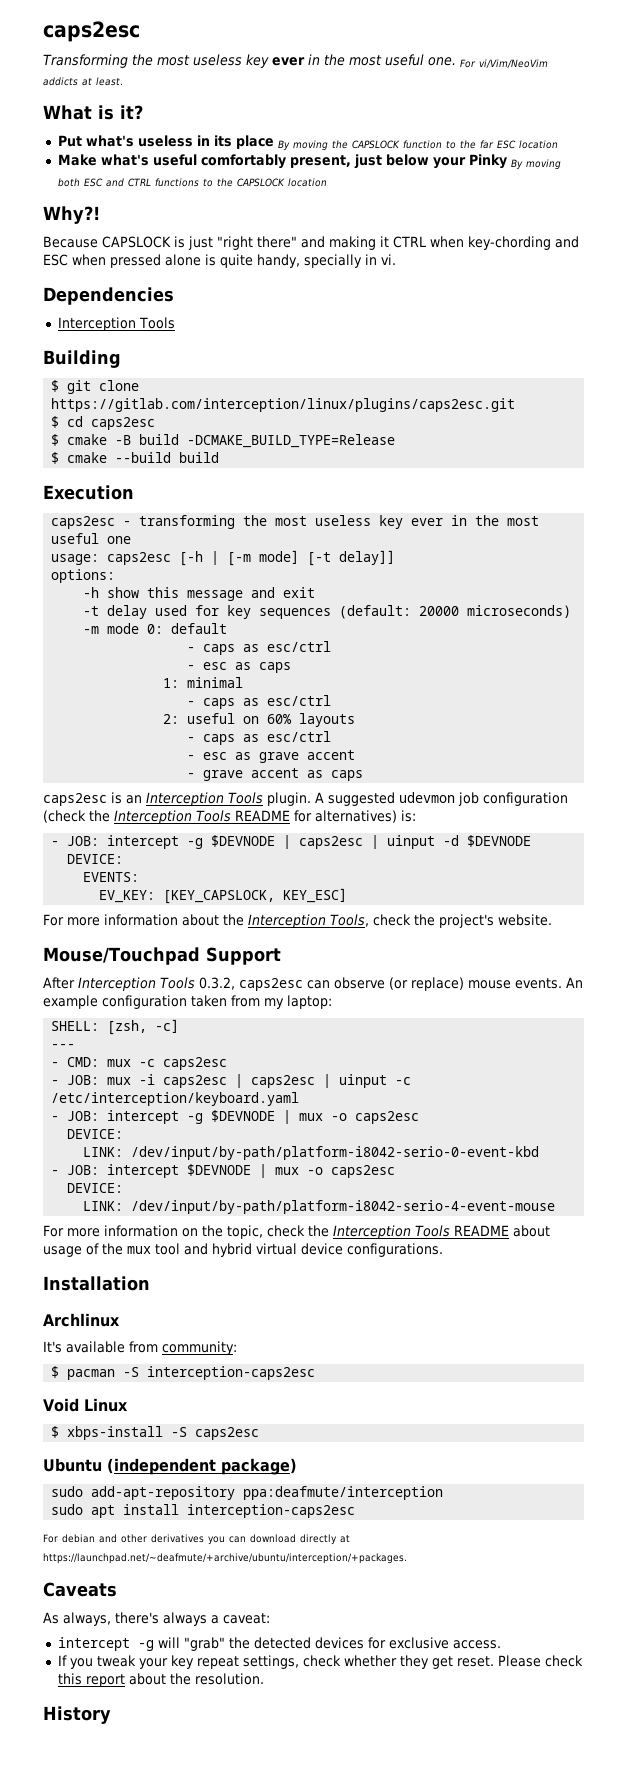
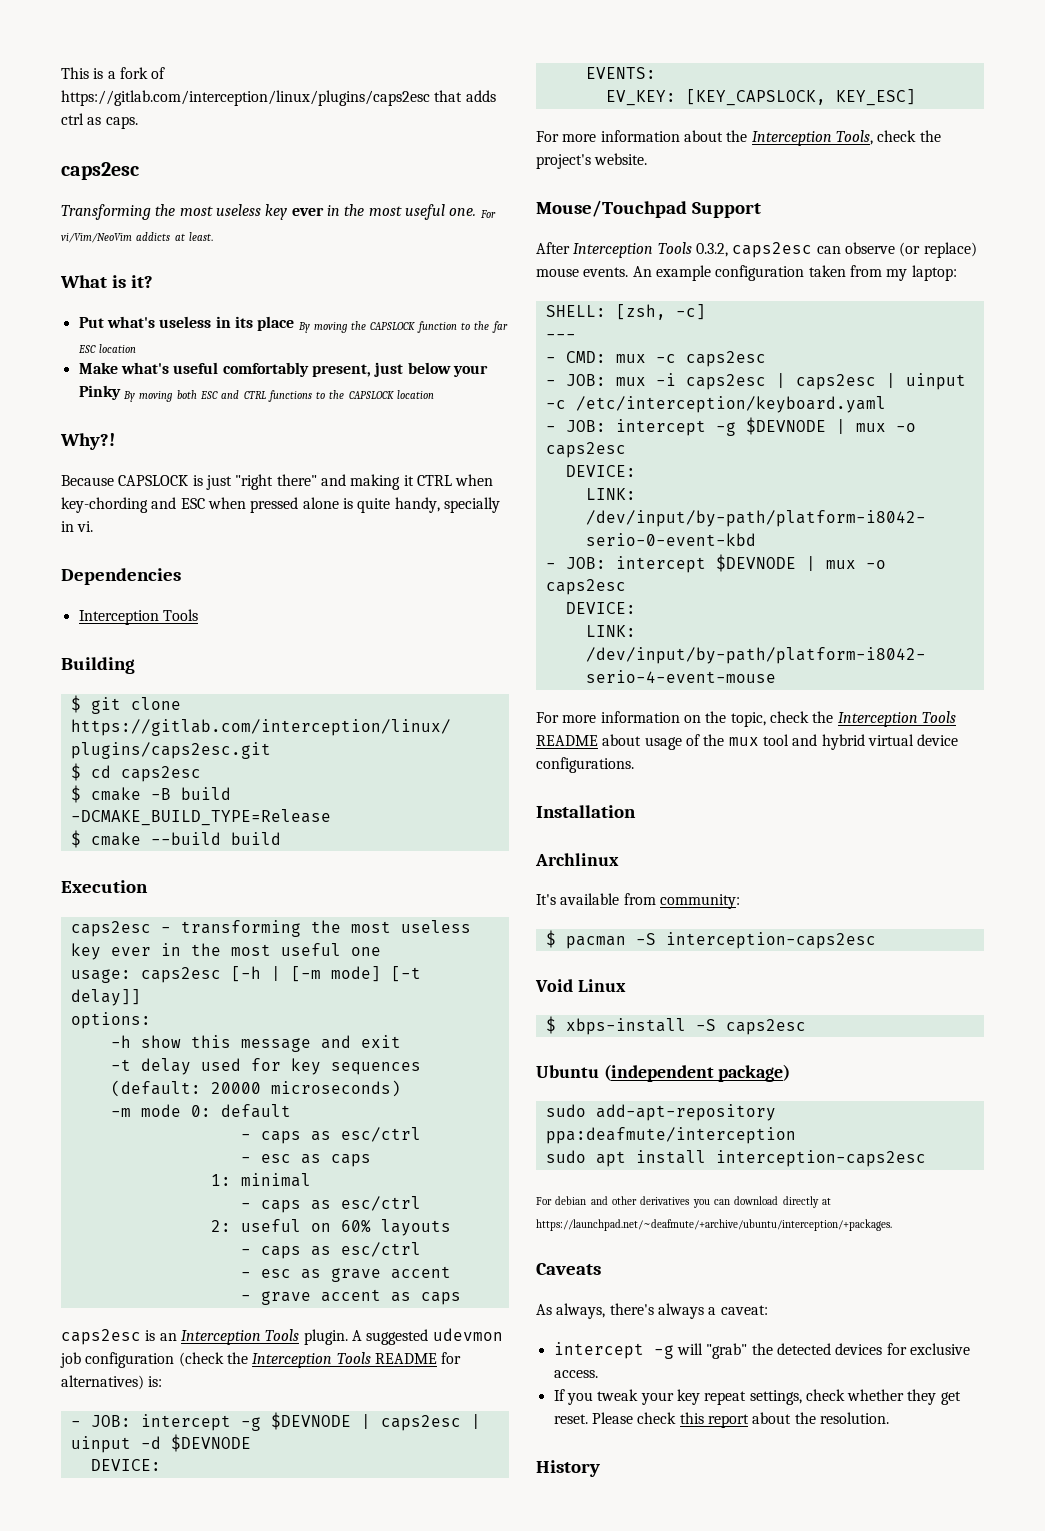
+ This is a fork of https://gitlab.com/interception/linux/plugins/caps2esc that adds ctrl as caps.

